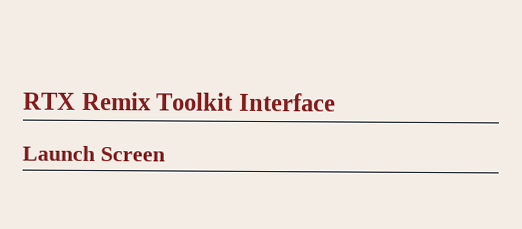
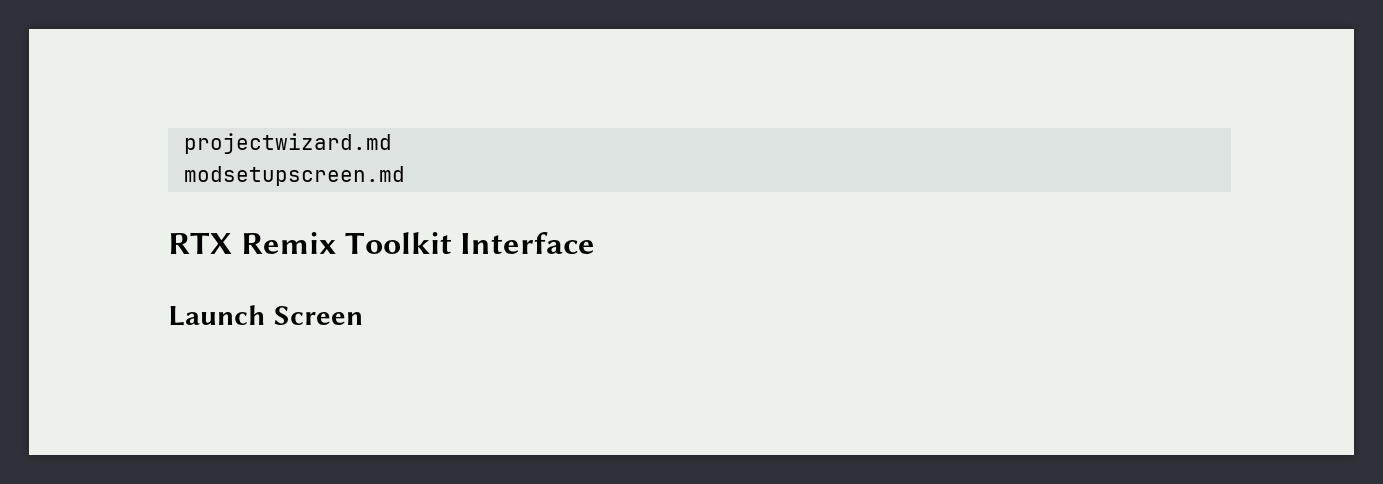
+ projectwizard.md
+ modsetupscreen.md

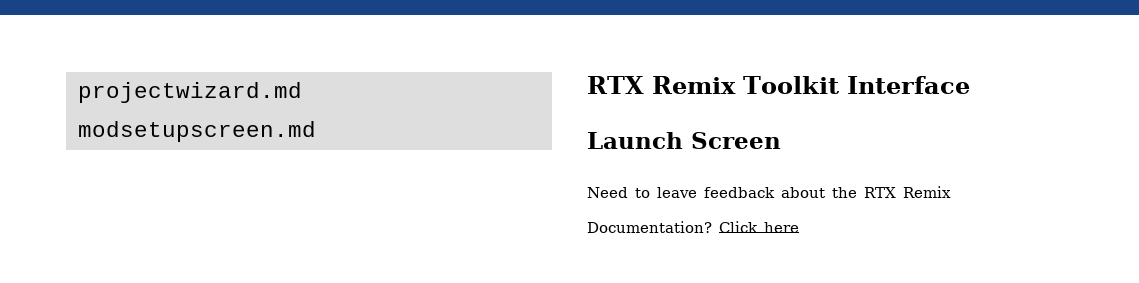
+ Need to leave feedback about the RTX Remix Documentation? Click here

